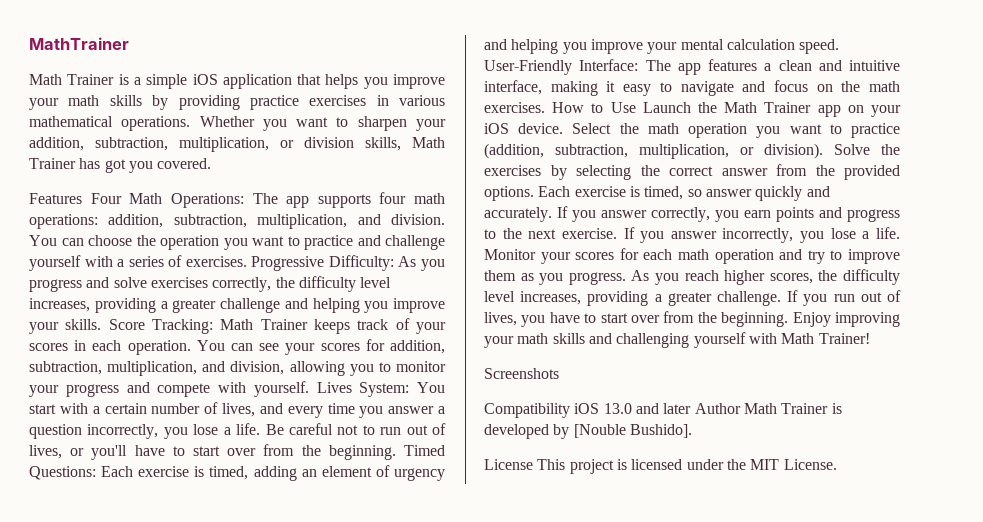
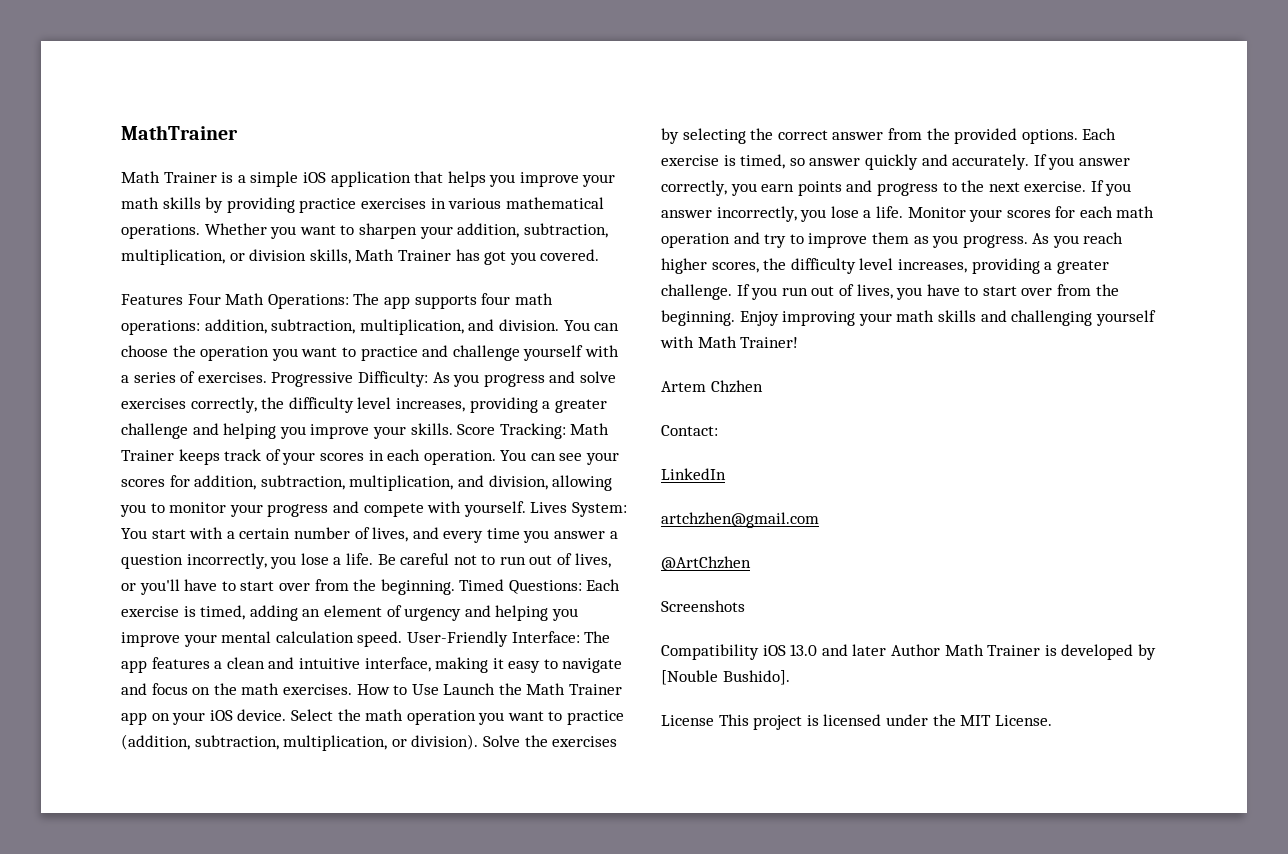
+ Artem Chzhen
+ Contact:
+ LinkedIn
+ artchzhen@gmail.com
+ @ArtChzhen

